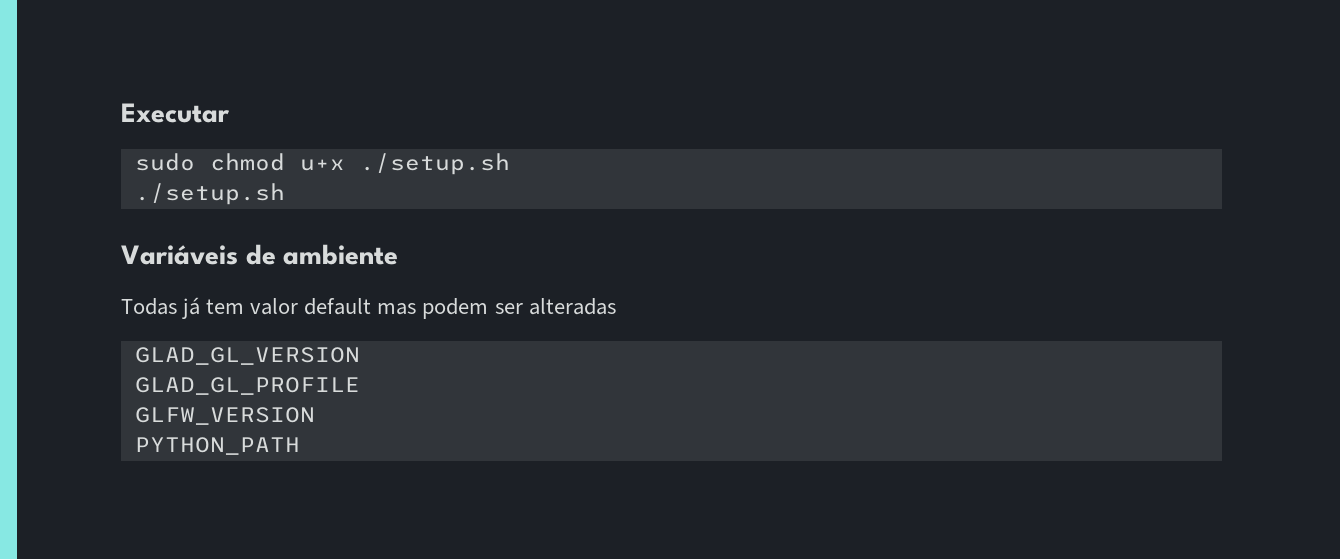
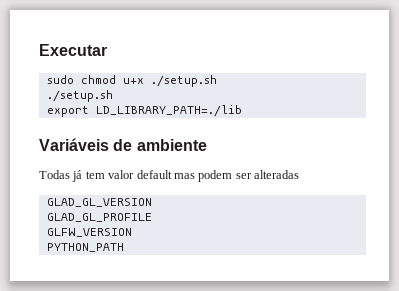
+ export LD_LIBRARY_PATH=./lib

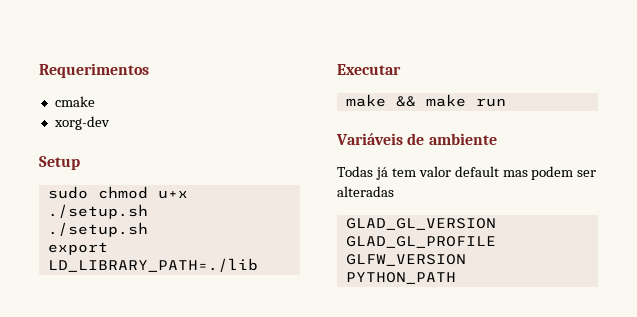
- Executar
+ Requerimentos
+ cmake
+ xorg-dev
+ Setup
+ Executar
+ make && make run

